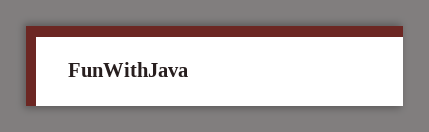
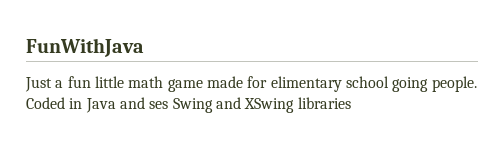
+ Just a fun little math game made for elimentary school going people. Coded in Java and ses Swing and XSwing libraries

